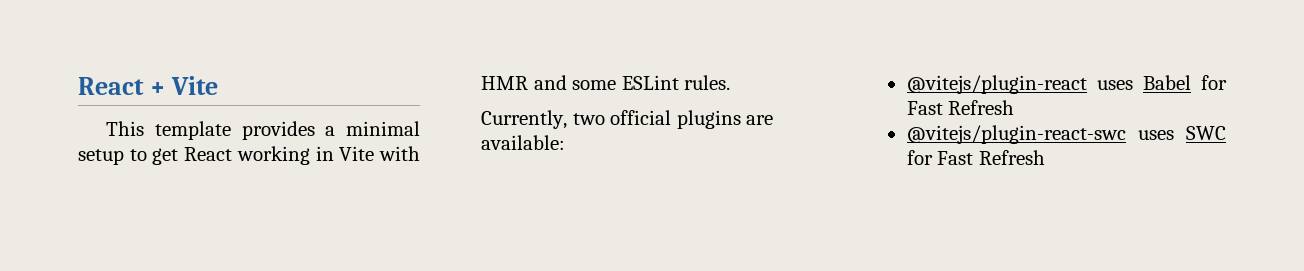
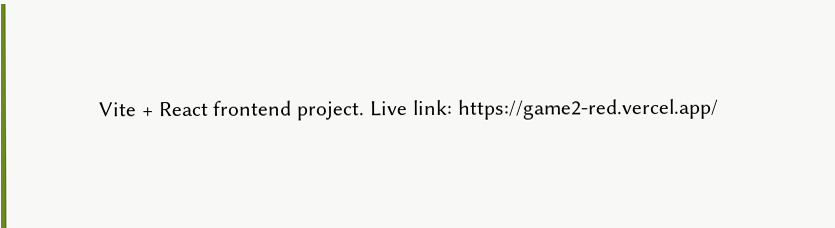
- React + Vite
- This template provides a minimal setup to get React working in Vite with HMR and some ESLint rules.
- Currently, two official plugins are available:
- @vitejs/plugin-react uses Babel for Fast Refresh
- @vitejs/plugin-react-swc uses SWC for Fast Refresh
+ Vite + React frontend project. Live link: https://game2-red.vercel.app/

